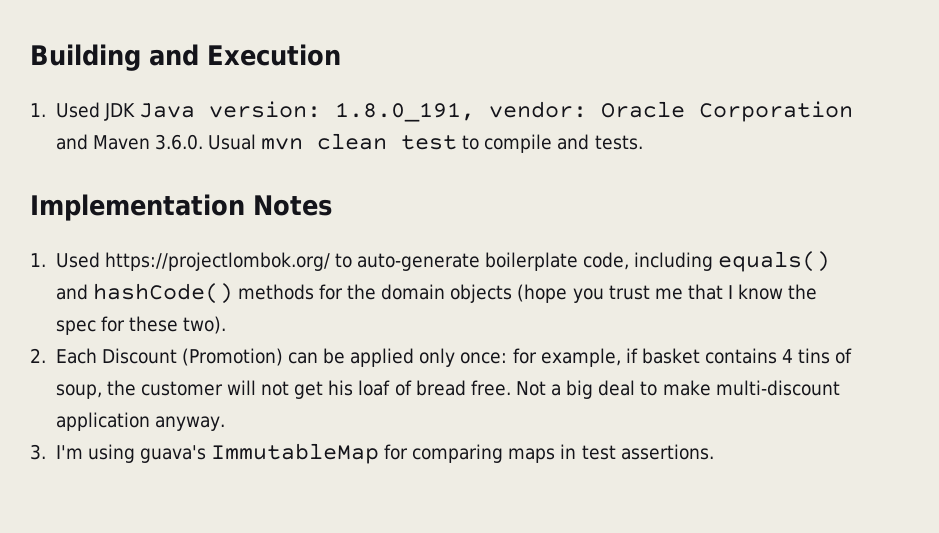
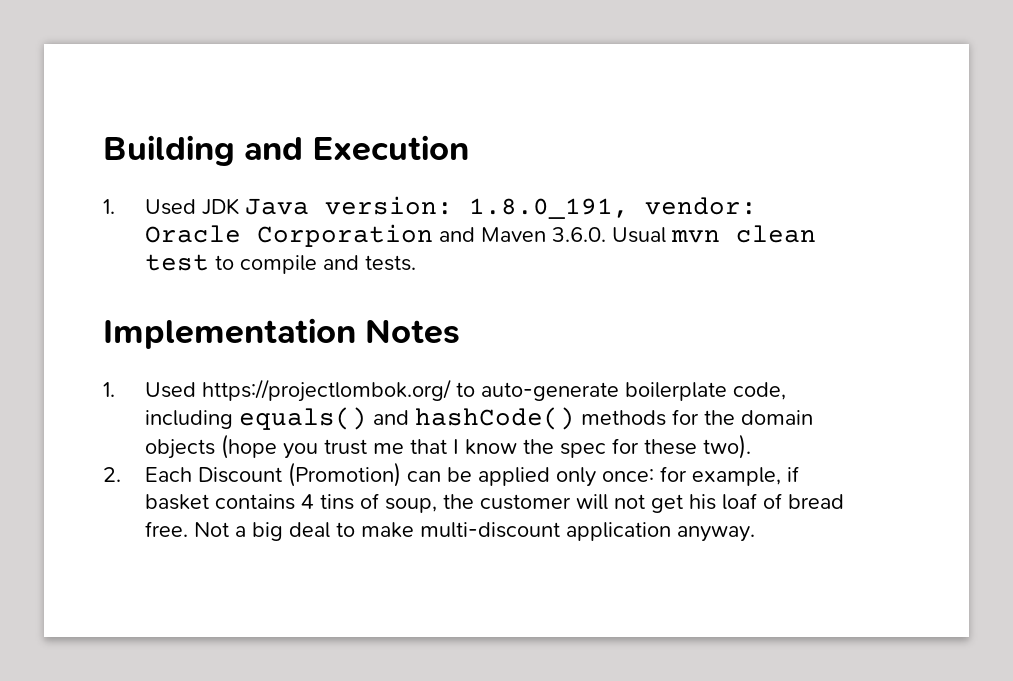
- 3. I'm using guava's ImmutableMap for comparing maps in test assertions.

